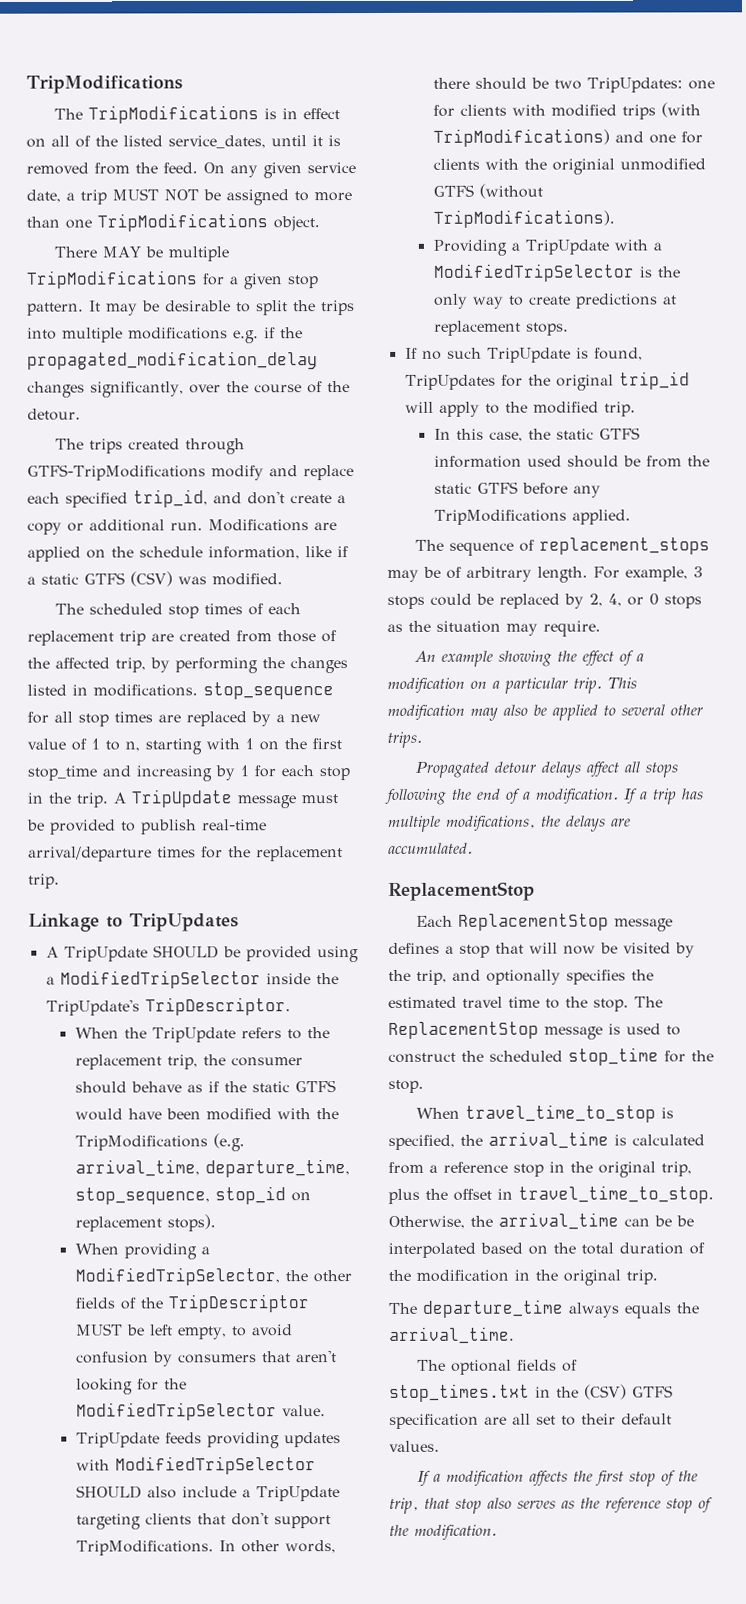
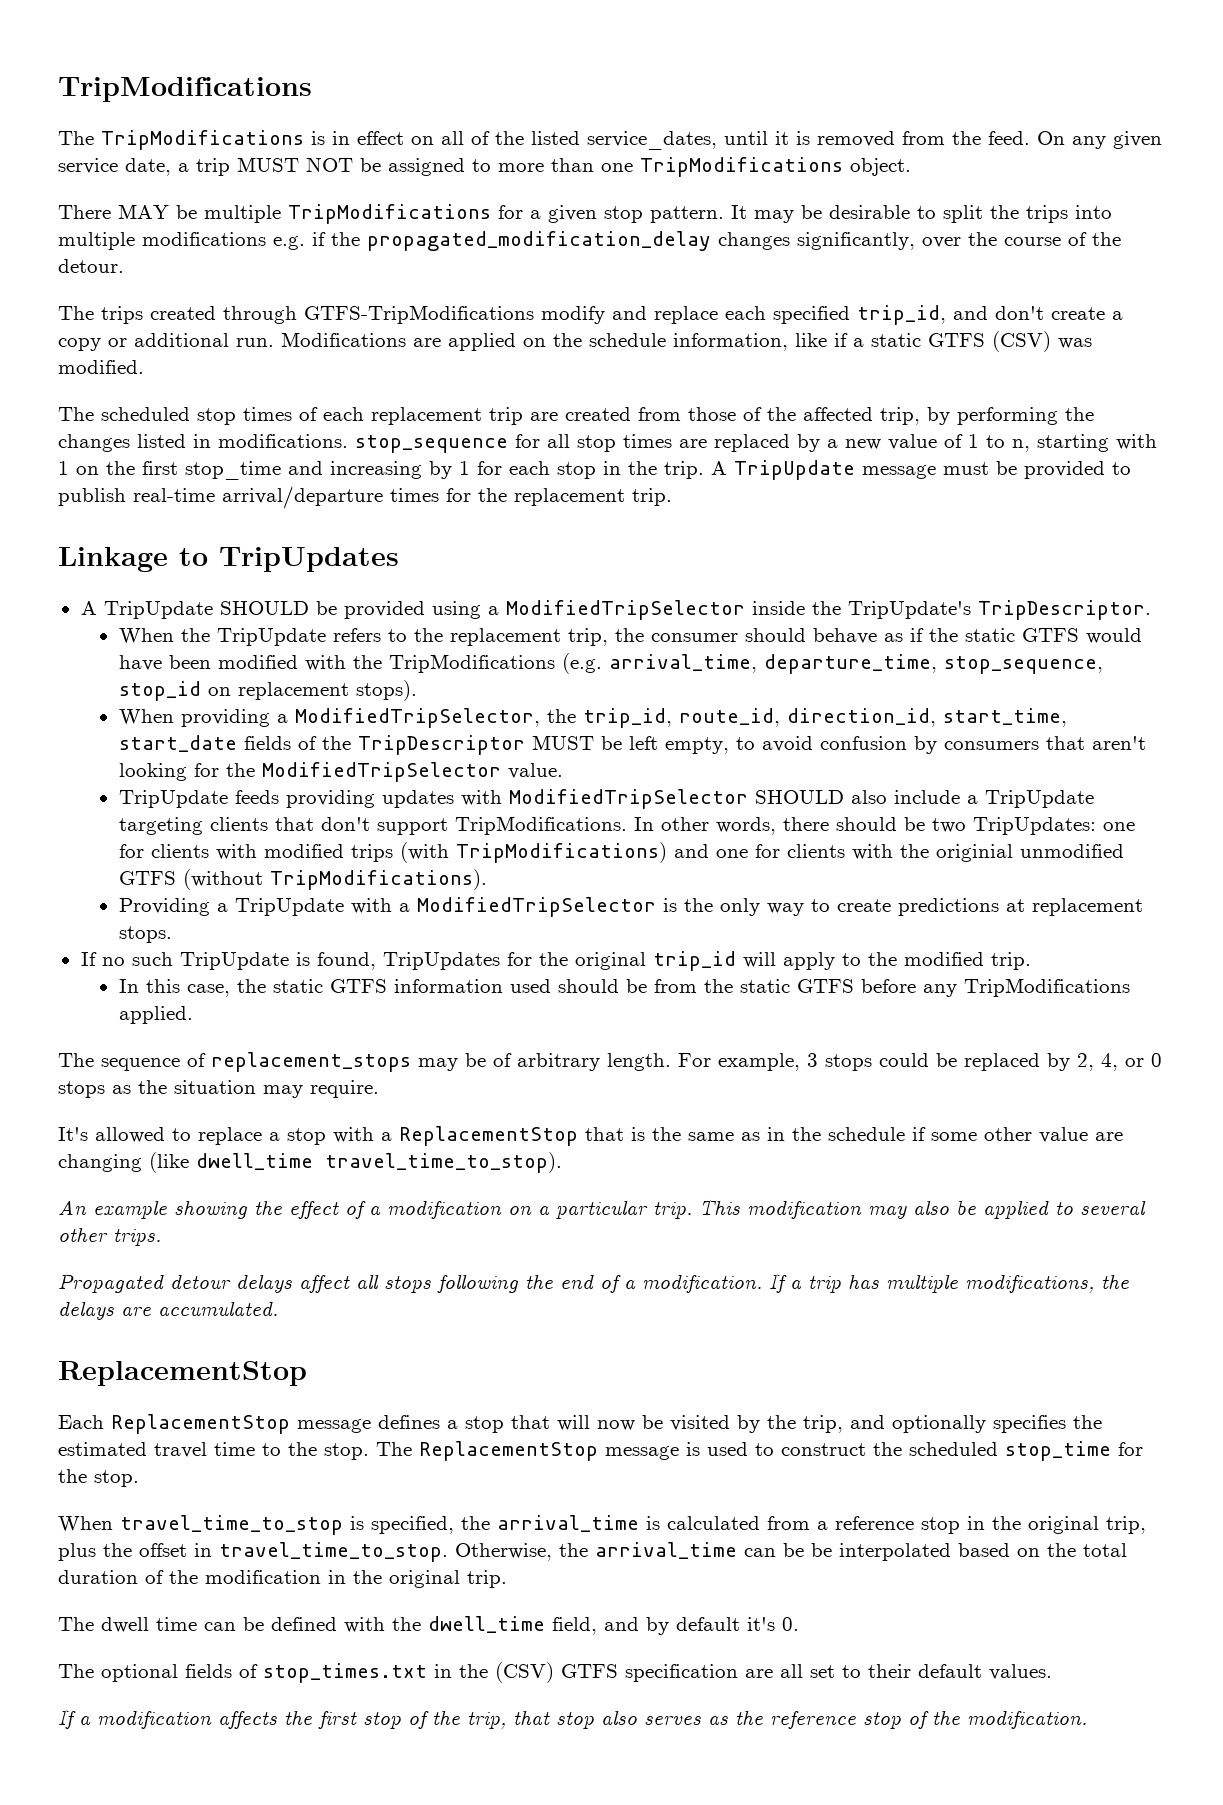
- When providing a ModifiedTripSelector, the other fields of the TripDescriptor MUST be left empty, to avoid confusion by consumers that aren't looking for the ModifiedTripSelector value.
+ When providing a ModifiedTripSelector, the trip_id, route_id, direction_id, start_time, start_date fields of the TripDescriptor MUST be left empty, to avoid confusion by consumers that aren't looking for the ModifiedTripSelector value.
+ It's allowed to replace a stop with a ReplacementStop that is the same as in the schedule if some other value are changing (like dwell_time travel_time_to_stop).
- The departure_time always equals the arrival_time.
+ The dwell time can be defined with the dwell_time field, and by default it's 0.

